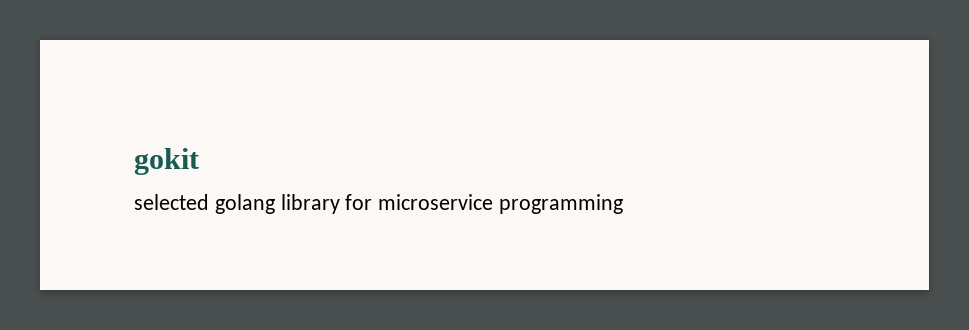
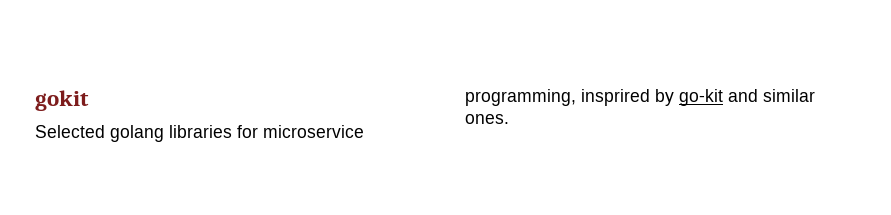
- selected golang library for microservice programming
+ Selected golang libraries for microservice programming, insprired by go-kit and similar ones.

